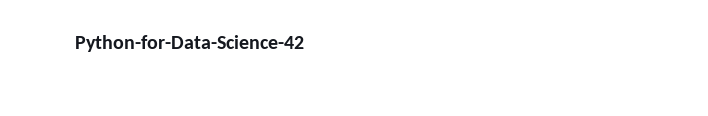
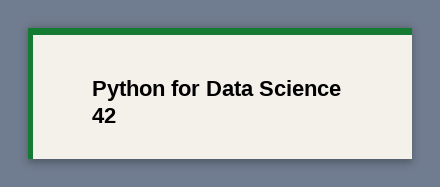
- Python-for-Data-Science-42
+ Python for Data Science 42

